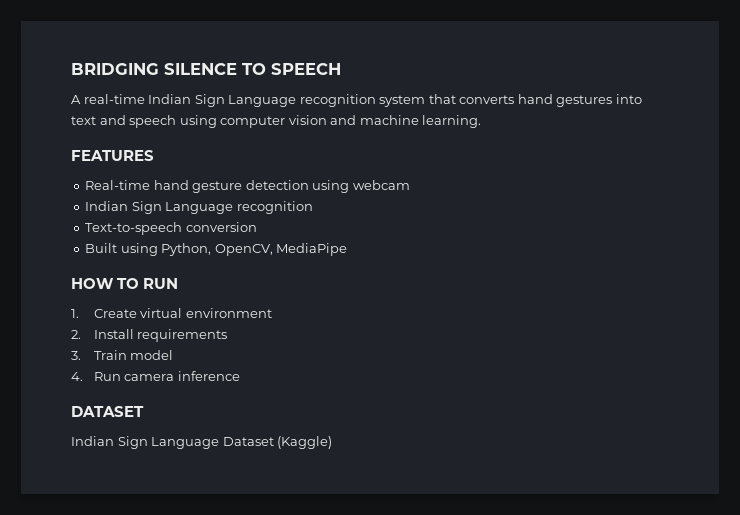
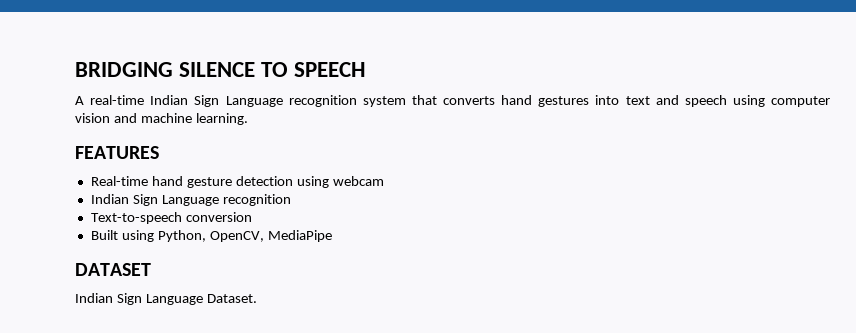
- HOW TO RUN
- 1. Create virtual environment
- 2. Install requirements
- 3. Train model
- 4. Run camera inference
- Indian Sign Language Dataset (Kaggle)
+ Indian Sign Language Dataset.

